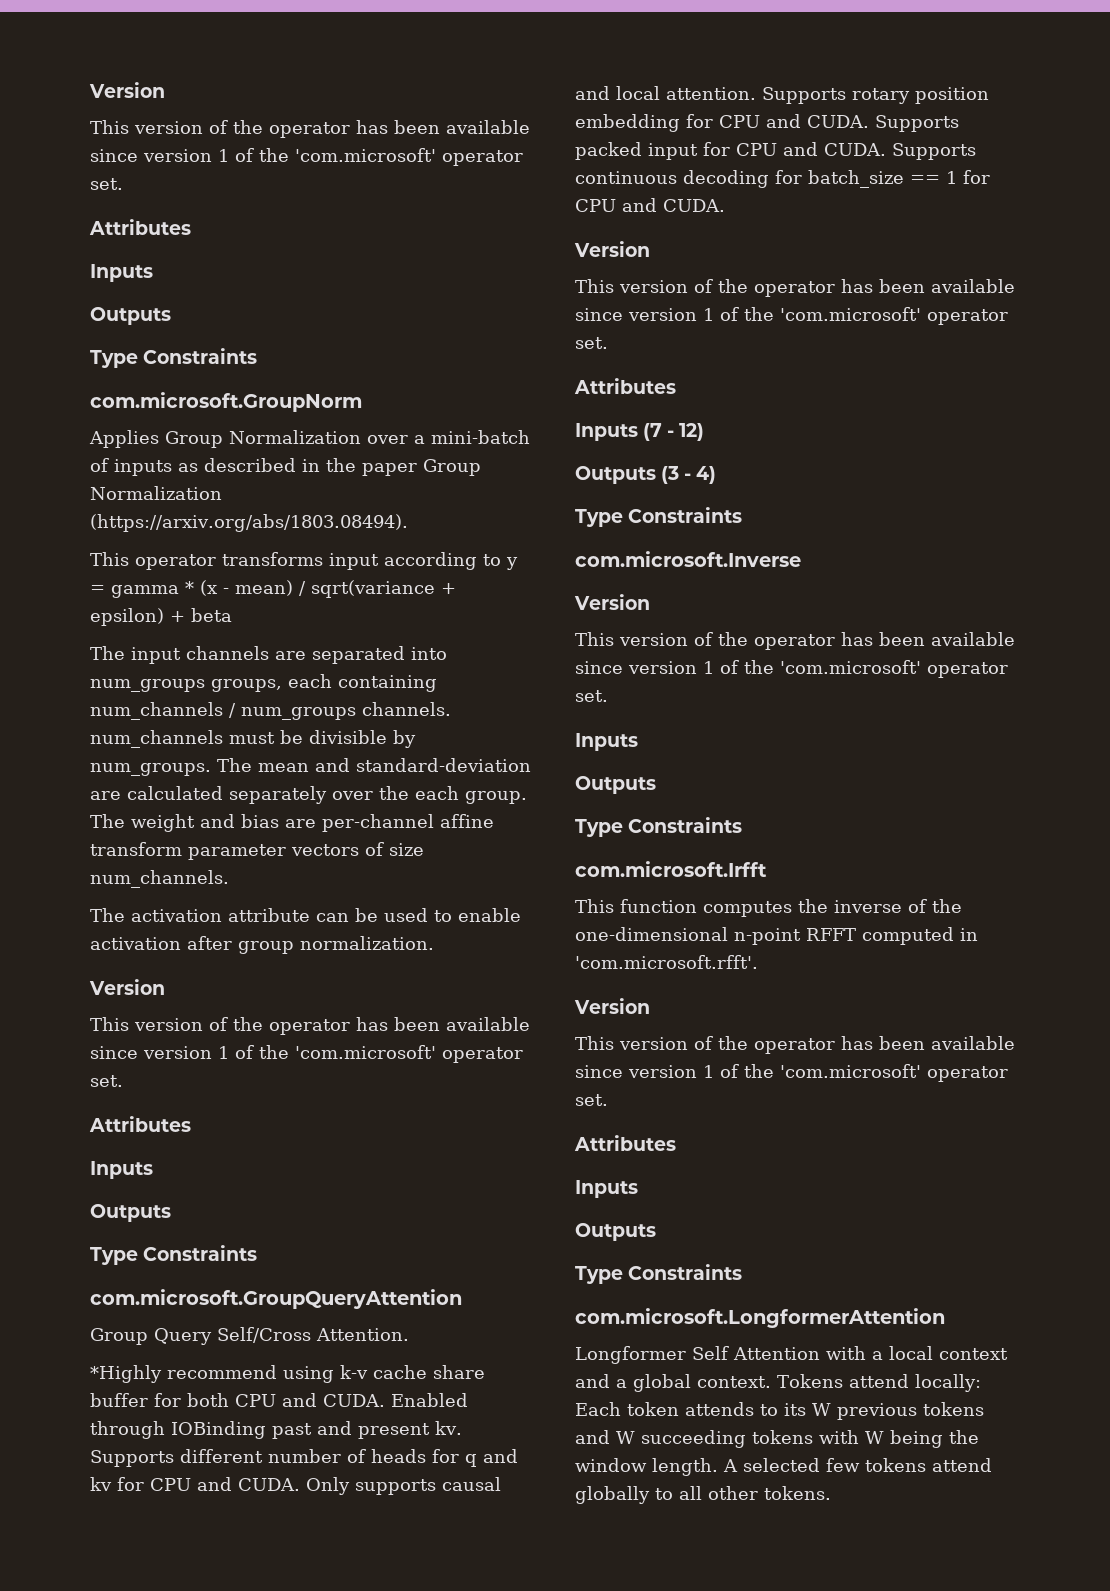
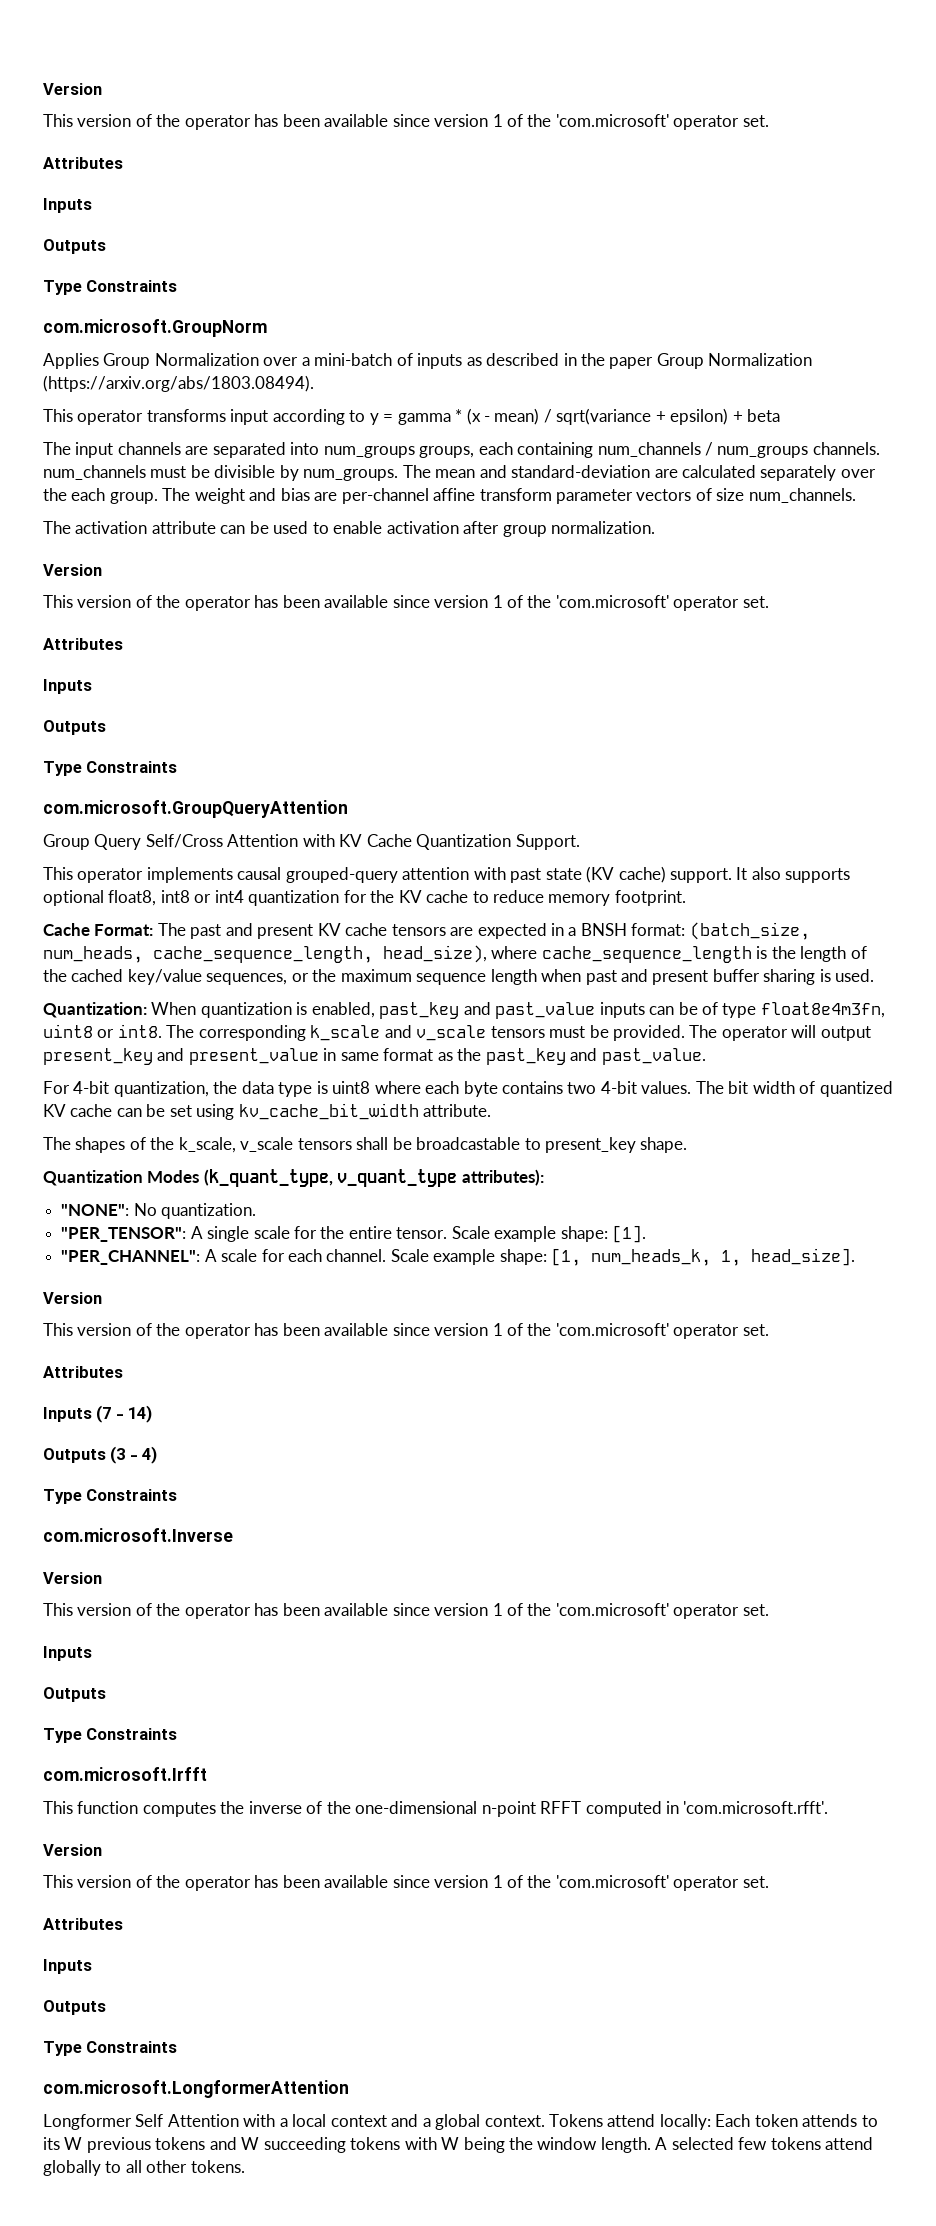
- Group Query Self/Cross Attention.
- *Highly recommend using k-v cache share buffer for both CPU and CUDA. Enabled through IOBinding past and present kv. Supports different number of heads for q and kv for CPU and CUDA. Only supports causal and local attention. Supports rotary position embedding for CPU and CUDA. Supports packed input for CPU and CUDA. Supports continuous decoding for batch_size == 1 for CPU and CUDA.
+ Group Query Self/Cross Attention with KV Cache Quantization Support.
+ This operator implements causal grouped-query attention with past state (KV cache) support. It also supports optional float8, int8 or int4 quantization for the KV cache to reduce memory footprint.
+ Cache Format: The past and present KV cache tensors are expected in a BNSH format: (batch_size, num_heads, cache_sequence_length, head_size), where cache_sequence_length is the length of the cached key/value sequences, or the maximum sequence length when past and present buffer sharing is used.
+ Quantization: When quantization is enabled, past_key and past_value inputs can be of type float8e4m3fn, uint8 or int8. The corresponding k_scale and v_scale tensors must be provided. The operator will output present_key and present_value in same format as the past_key and past_value.
+ For 4-bit quantization, the data type is uint8 where each byte contains two 4-bit values. The bit width of quantized KV cache can be set using kv_cache_bit_width attribute.
+ The shapes of the k_scale, v_scale tensors shall be broadcastable to present_key shape.
+ Quantization Modes (k_quant_type, v_quant_type attributes):
+ "NONE": No quantization.
+ "PER_TENSOR": A single scale for the entire tensor. Scale example shape: [1].
+ "PER_CHANNEL": A scale for each channel. Scale example shape: [1, num_heads_k, 1, head_size].
- Inputs (7 - 12)
+ Inputs (7 - 14)

